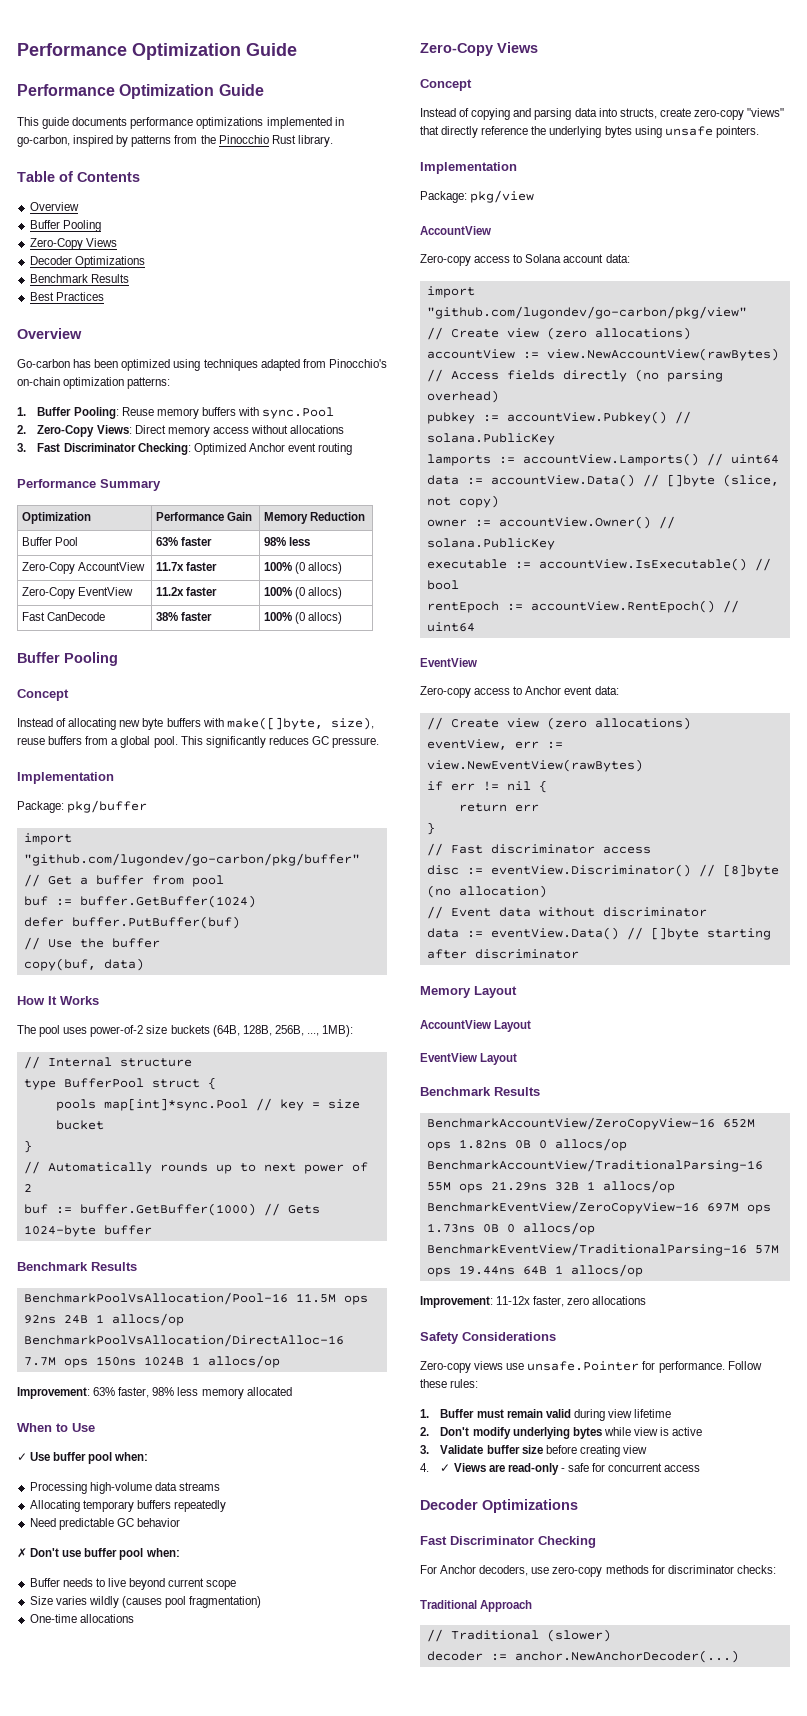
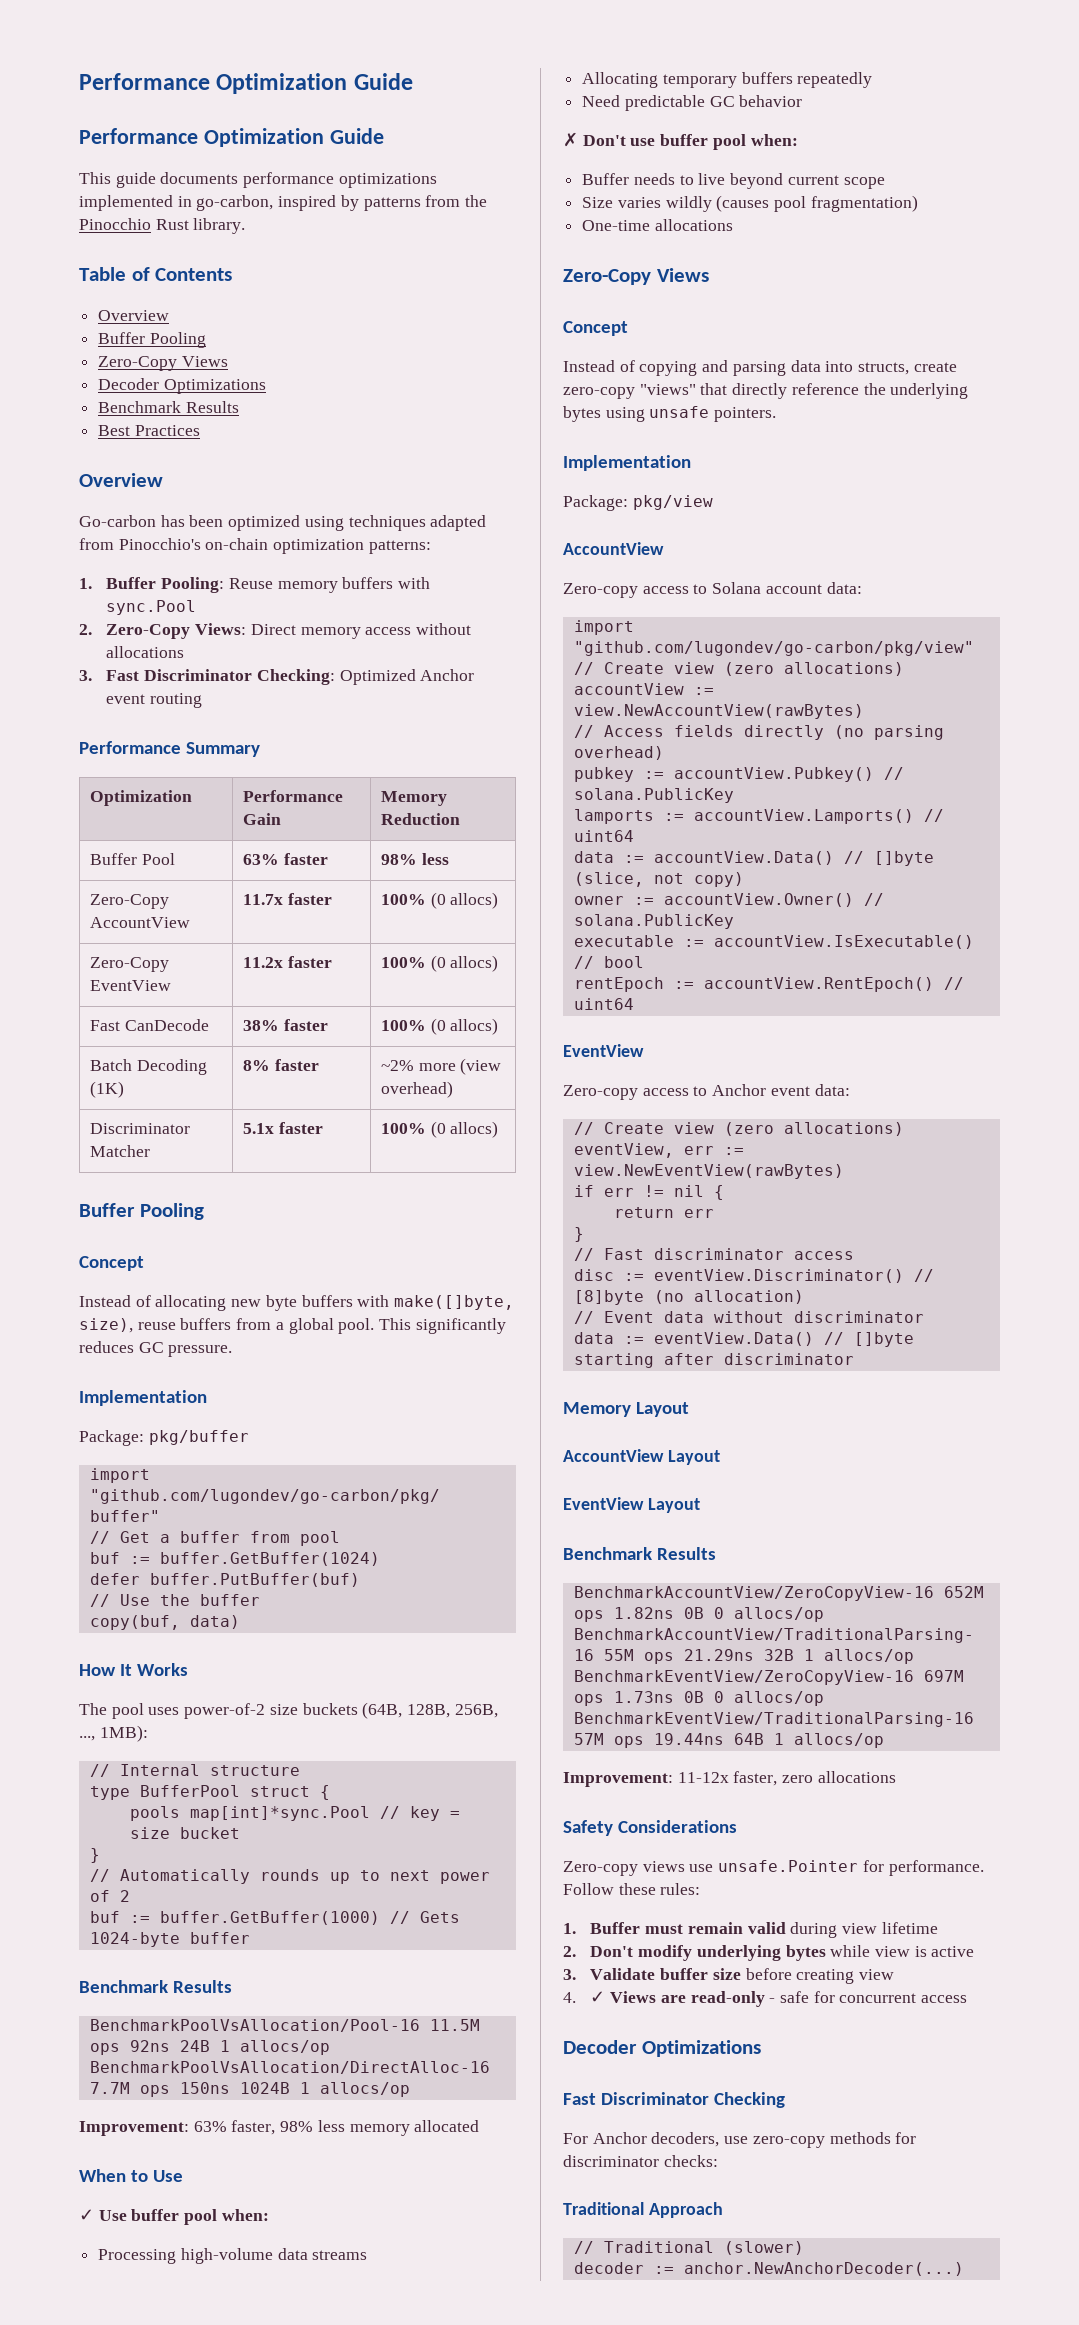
+ Batch Decoding (1K) | 8% faster | ~2% more (view overhead)
+ Discriminator Matcher | 5.1x faster | 100% (0 allocs)

